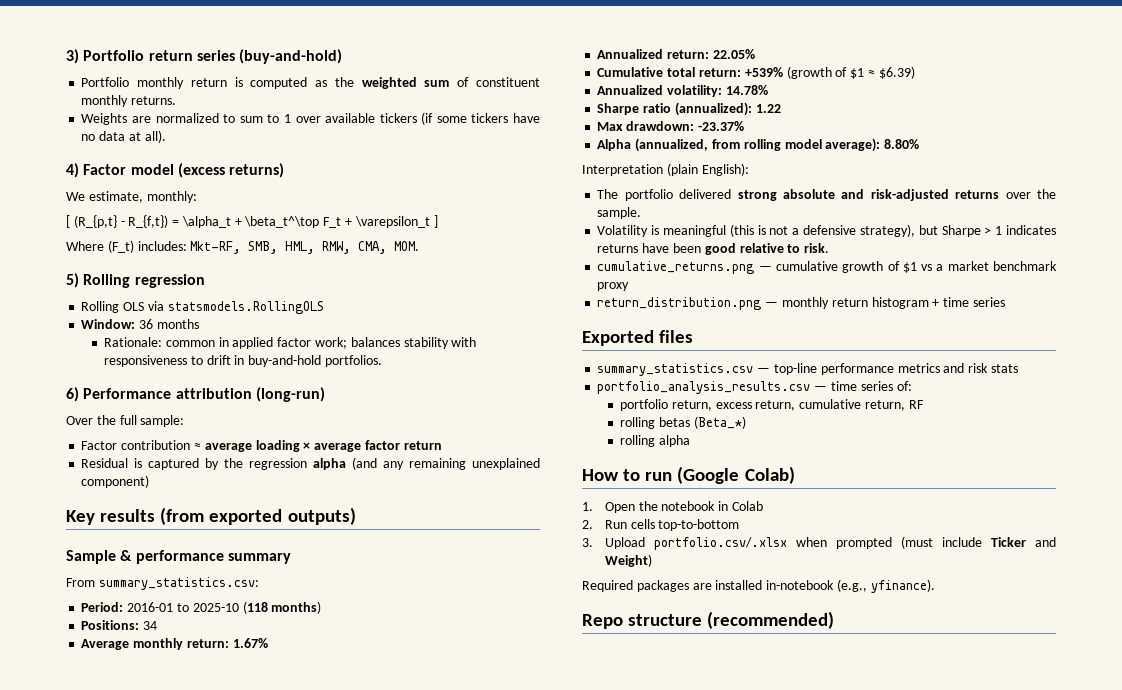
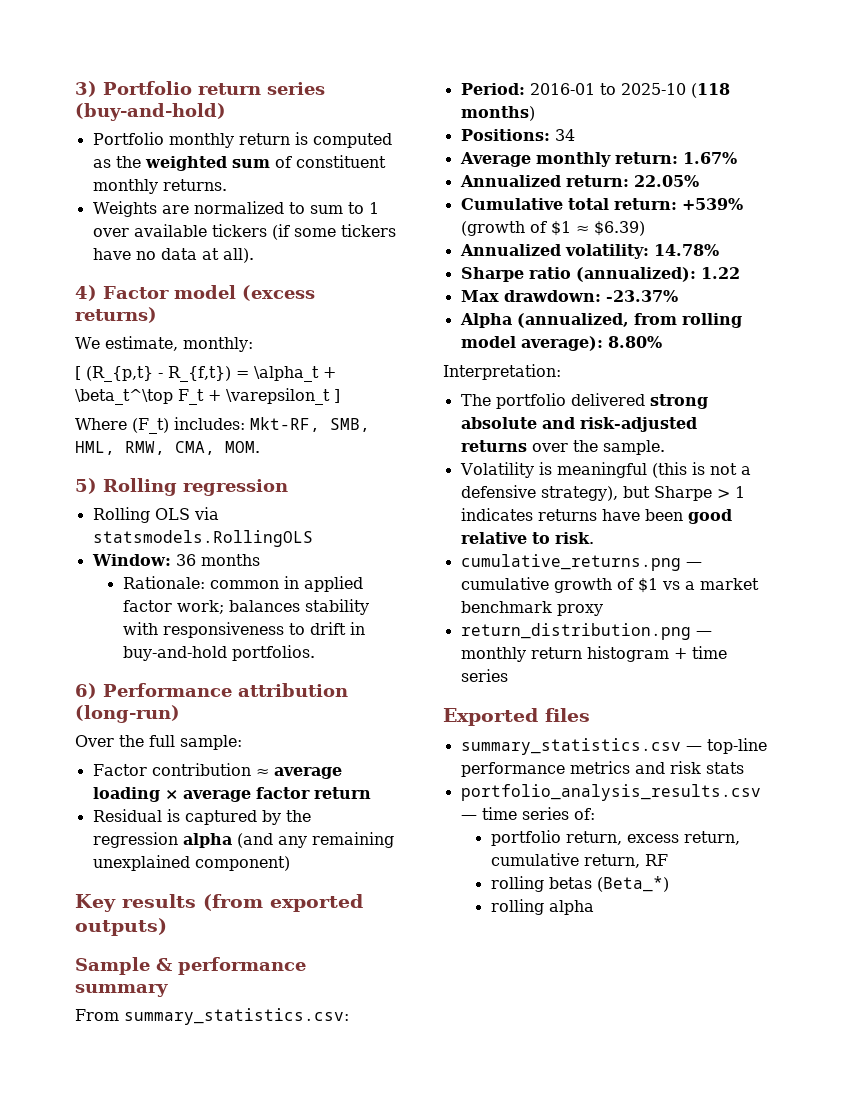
- Interpretation (plain English):
+ Interpretation:
- How to run (Google Colab)
- 1. Open the notebook in Colab
- 2. Run cells top-to-bottom
- 3. Upload portfolio.csv/.xlsx when prompted (must include Ticker and Weight)
- Required packages are installed in-notebook (e.g., yfinance).
- Repo structure (recommended)

